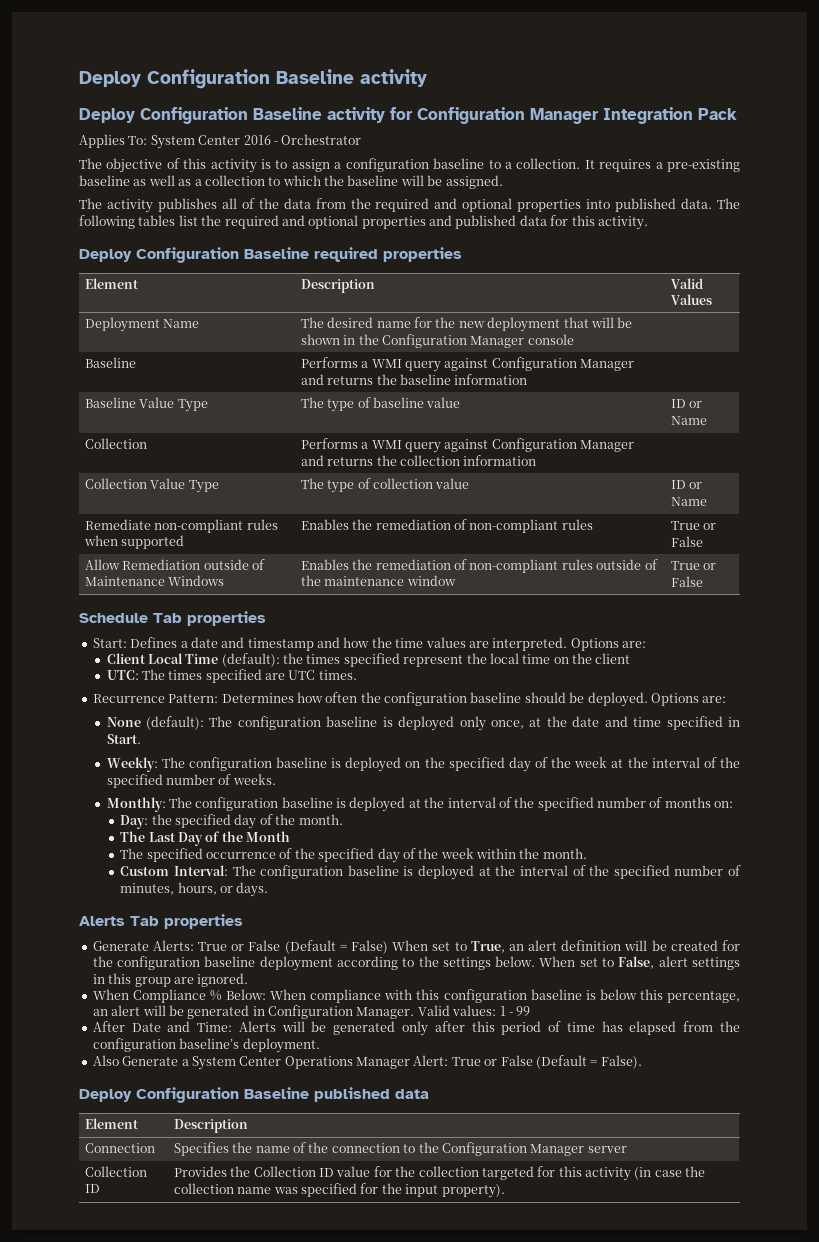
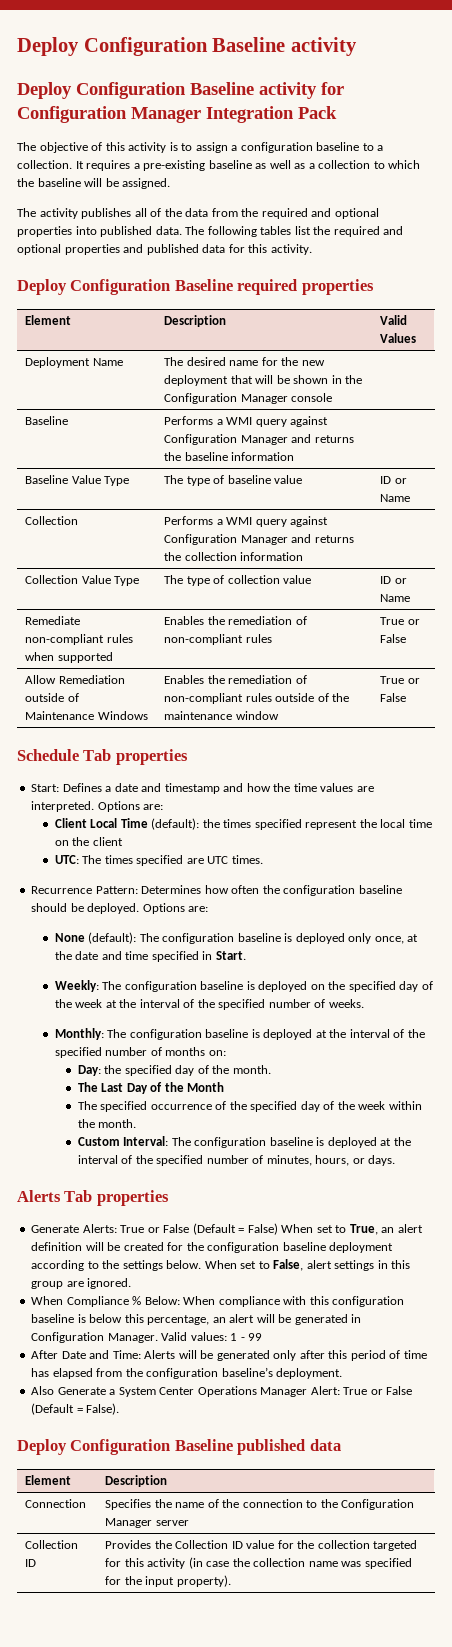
- Applies To: System Center 2016 - Orchestrator

